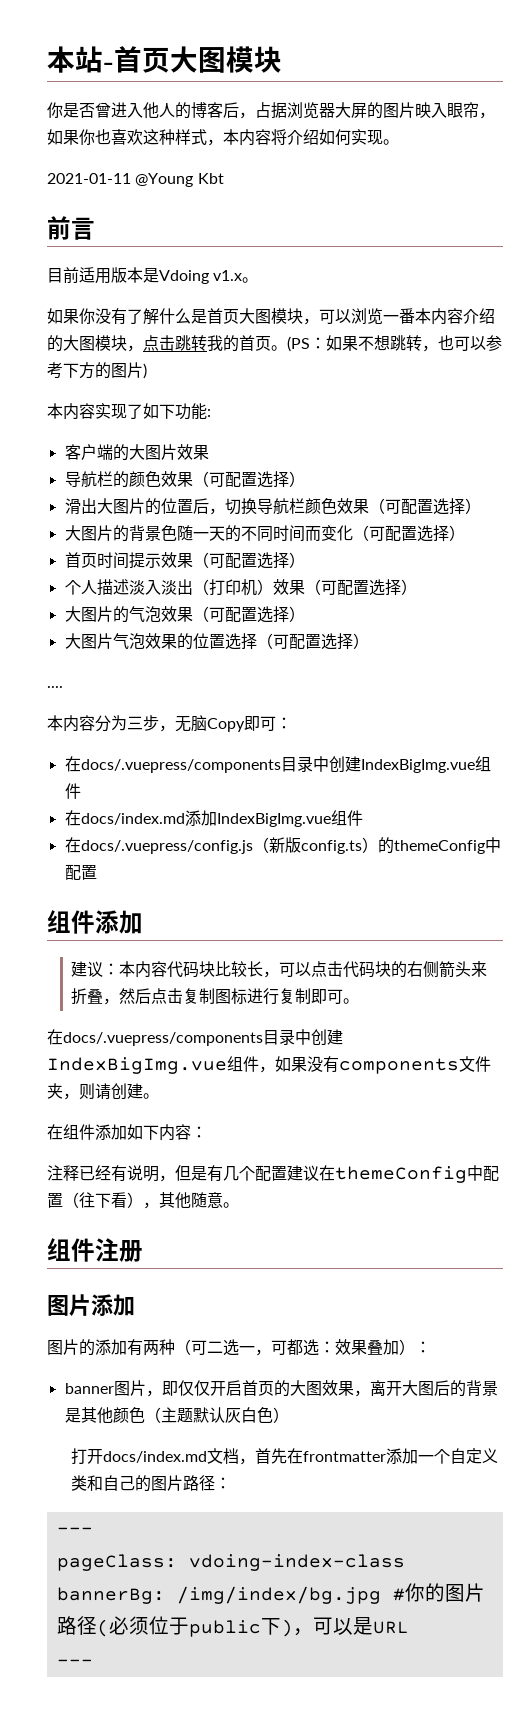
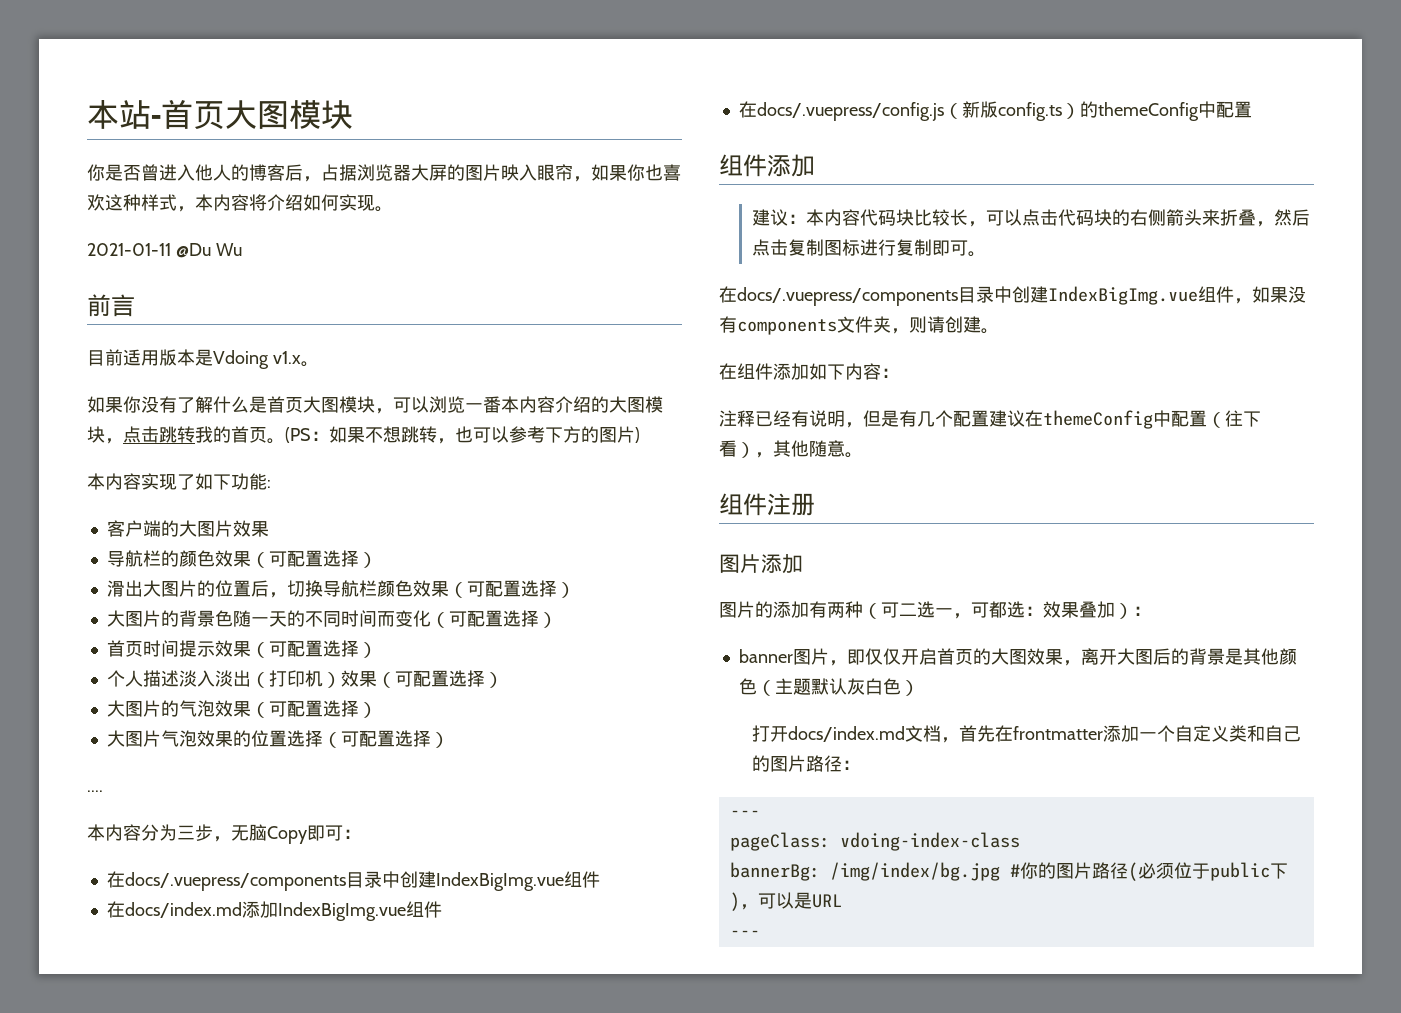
- 2021-01-11 @Young Kbt
+ 2021-01-11 @Du Wu

